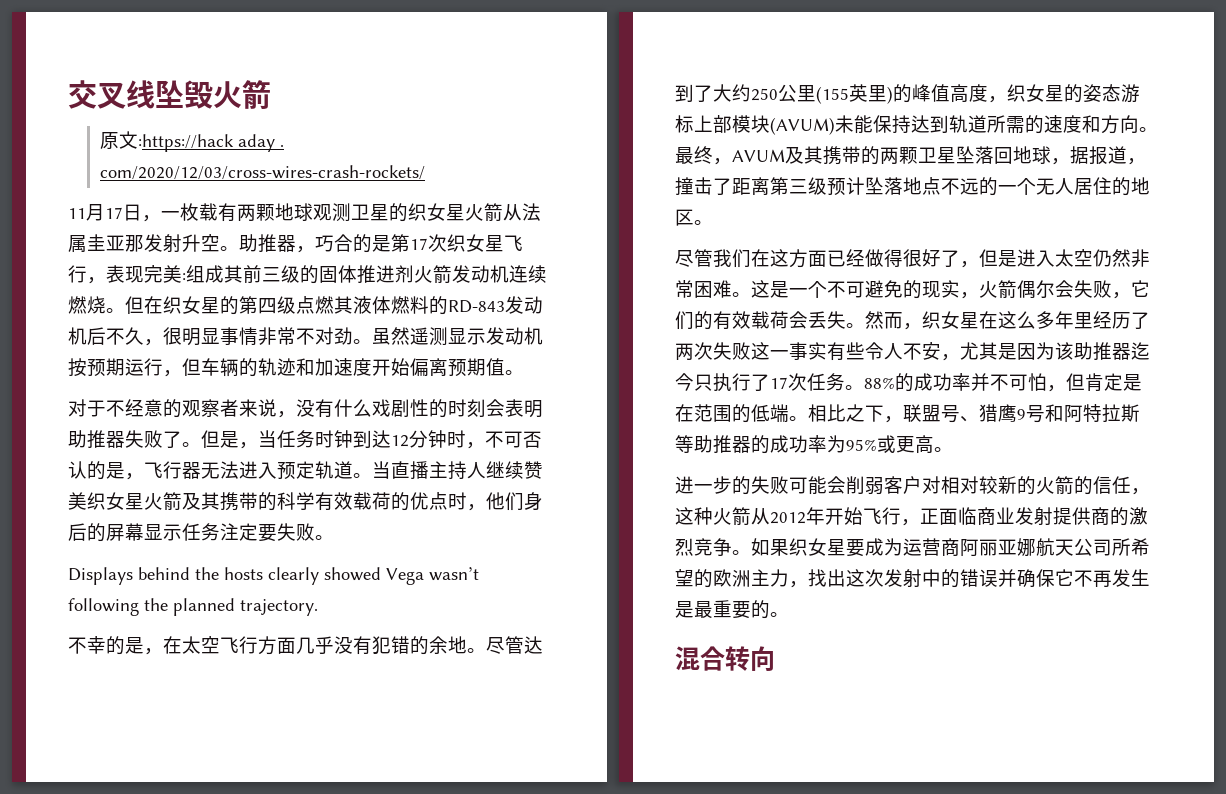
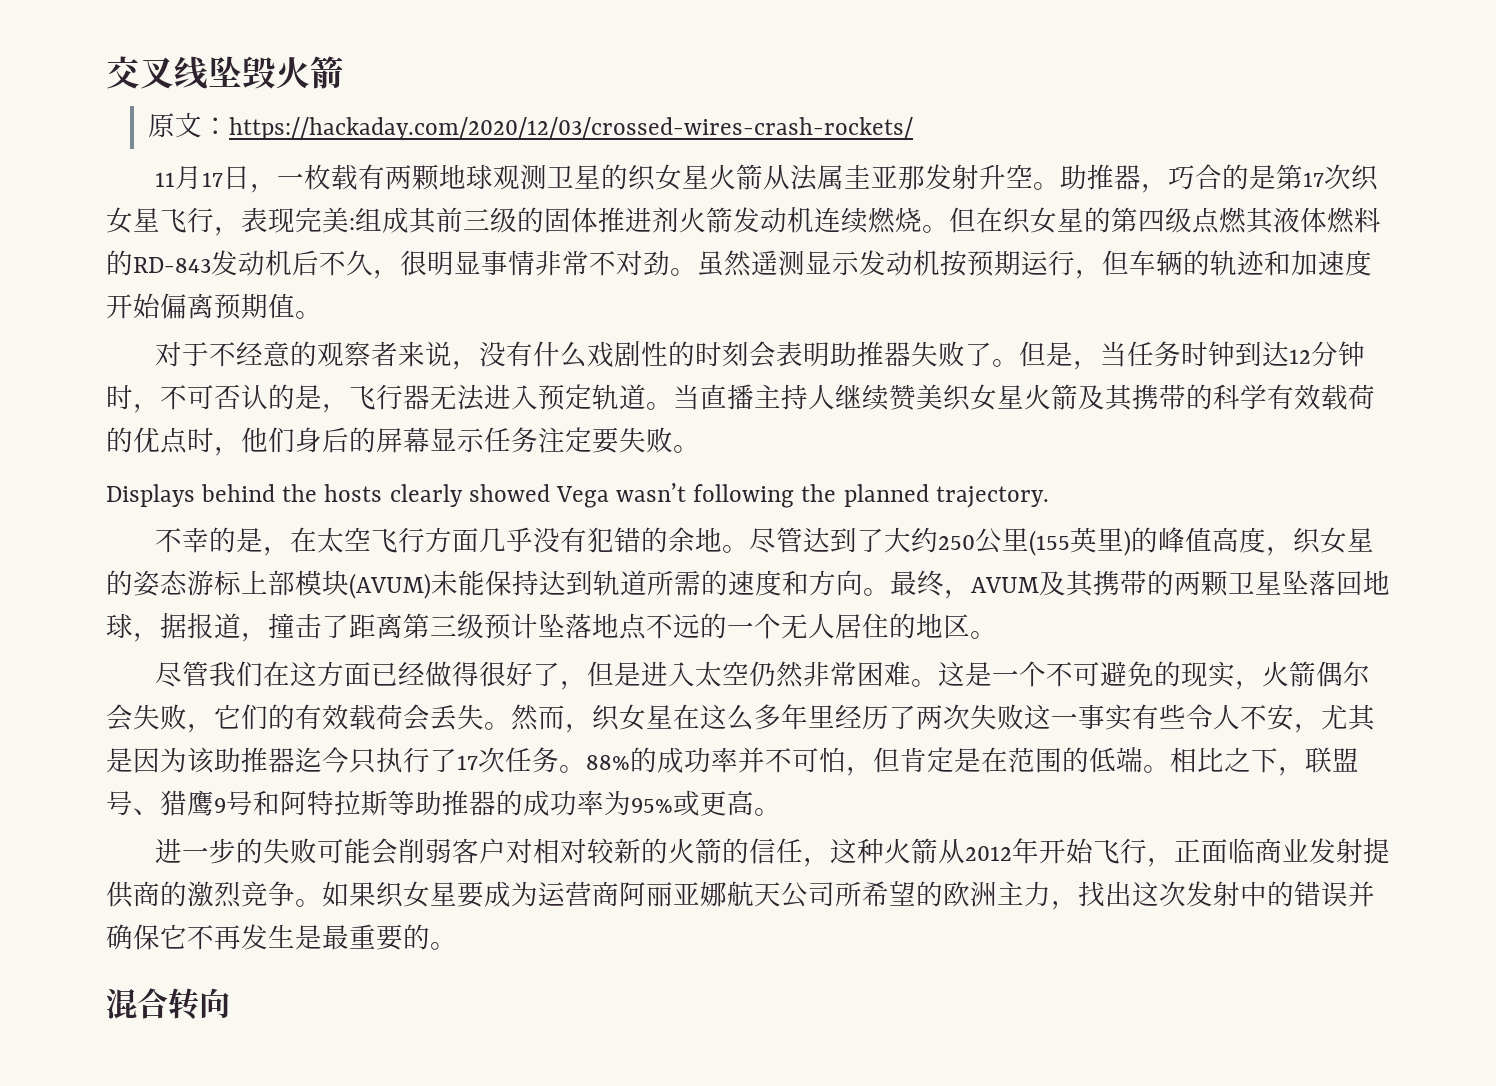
- 原文:https://hack aday . com/2020/12/03/cross-wires-crash-rockets/
+ 原文：https://hackaday.com/2020/12/03/crossed-wires-crash-rockets/

